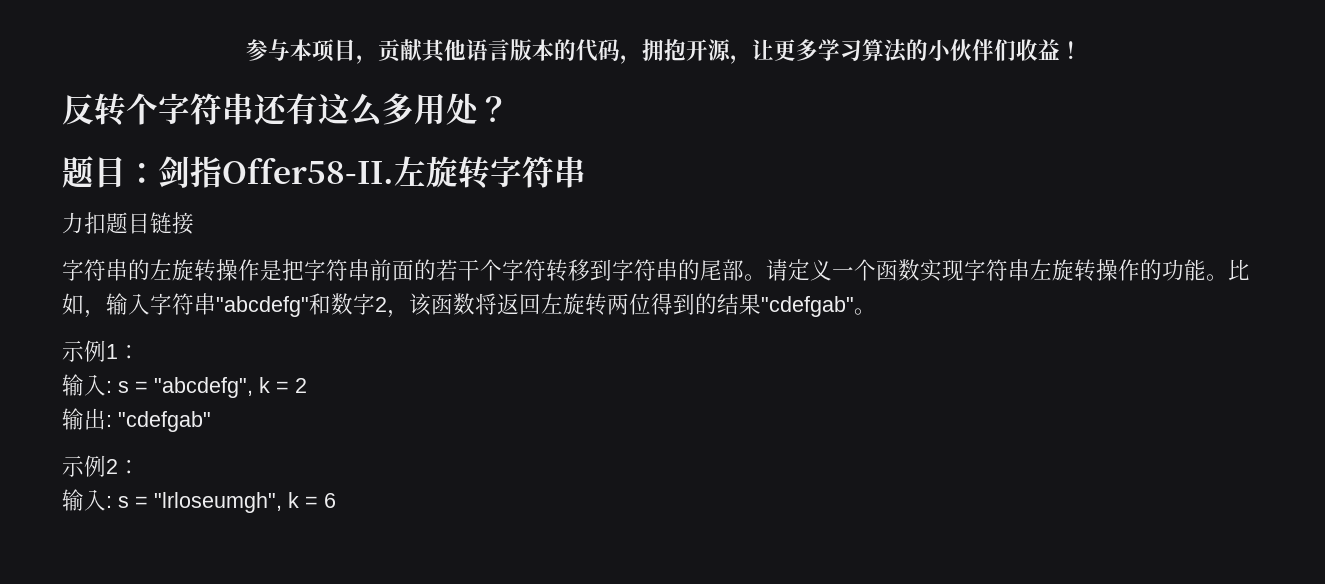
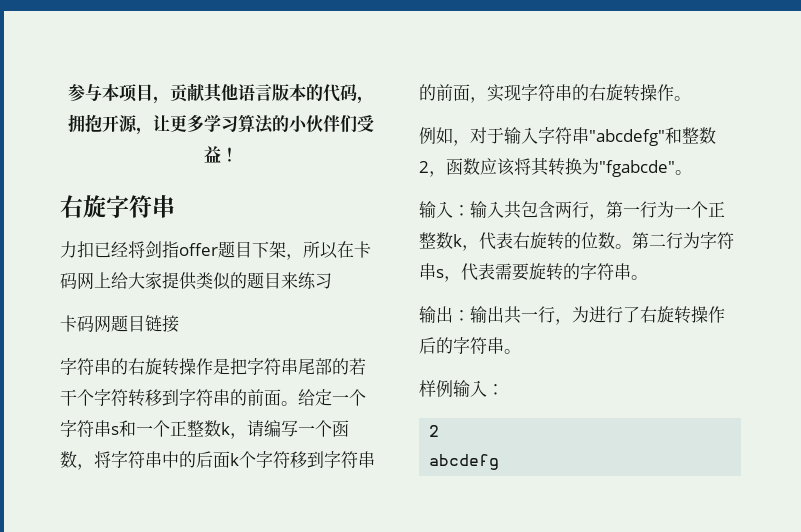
- 参与本项目，贡献其他语言版本的代码，拥抱开源，让更多学习算法的小伙伴们收益！
+ 参与本项目，贡献其他语言版本的代码，拥抱开源，让更多学习算法的小伙伴们受益！
- 反转个字符串还有这么多用处？
- 题目：剑指Offer58-II.左旋转字符串
- 力扣题目链接
+ 右旋字符串
+ 力扣已经将剑指offer题目下架，所以在卡码网上给大家提供类似的题目来练习
+ 卡码网题目链接
- 字符串的左旋转操作是把字符串前面的若干个字符转移到字符串的尾部。请定义一个函数实现字符串左旋转操作的功能。比如，输入字符串"abcdefg"和数字2，该函数将返回左旋转两位得到的结果"cdefgab"。
- 示例1：
- 输入: s = "abcdefg", k = 2
- 输出: "cdefgab"
- 示例2：
- 输入: s = "lrloseumgh", k = 6
+ 字符串的右旋转操作是把字符串尾部的若干个字符转移到字符串的前面。给定一个字符串s和一个正整数k，请编写一个函数，将字符串中的后面k个字符移到字符串的前面，实现字符串的右旋转操作。
+ 例如，对于输入字符串"abcdefg"和整数2，函数应该将其转换为"fgabcde"。
+ 输入：输入共包含两行，第一行为一个正整数k，代表右旋转的位数。第二行为字符串s，代表需要旋转的字符串。
+ 输出：输出共一行，为进行了右旋转操作后的字符串。
+ 样例输入：
+ 2
+ abcdefg

